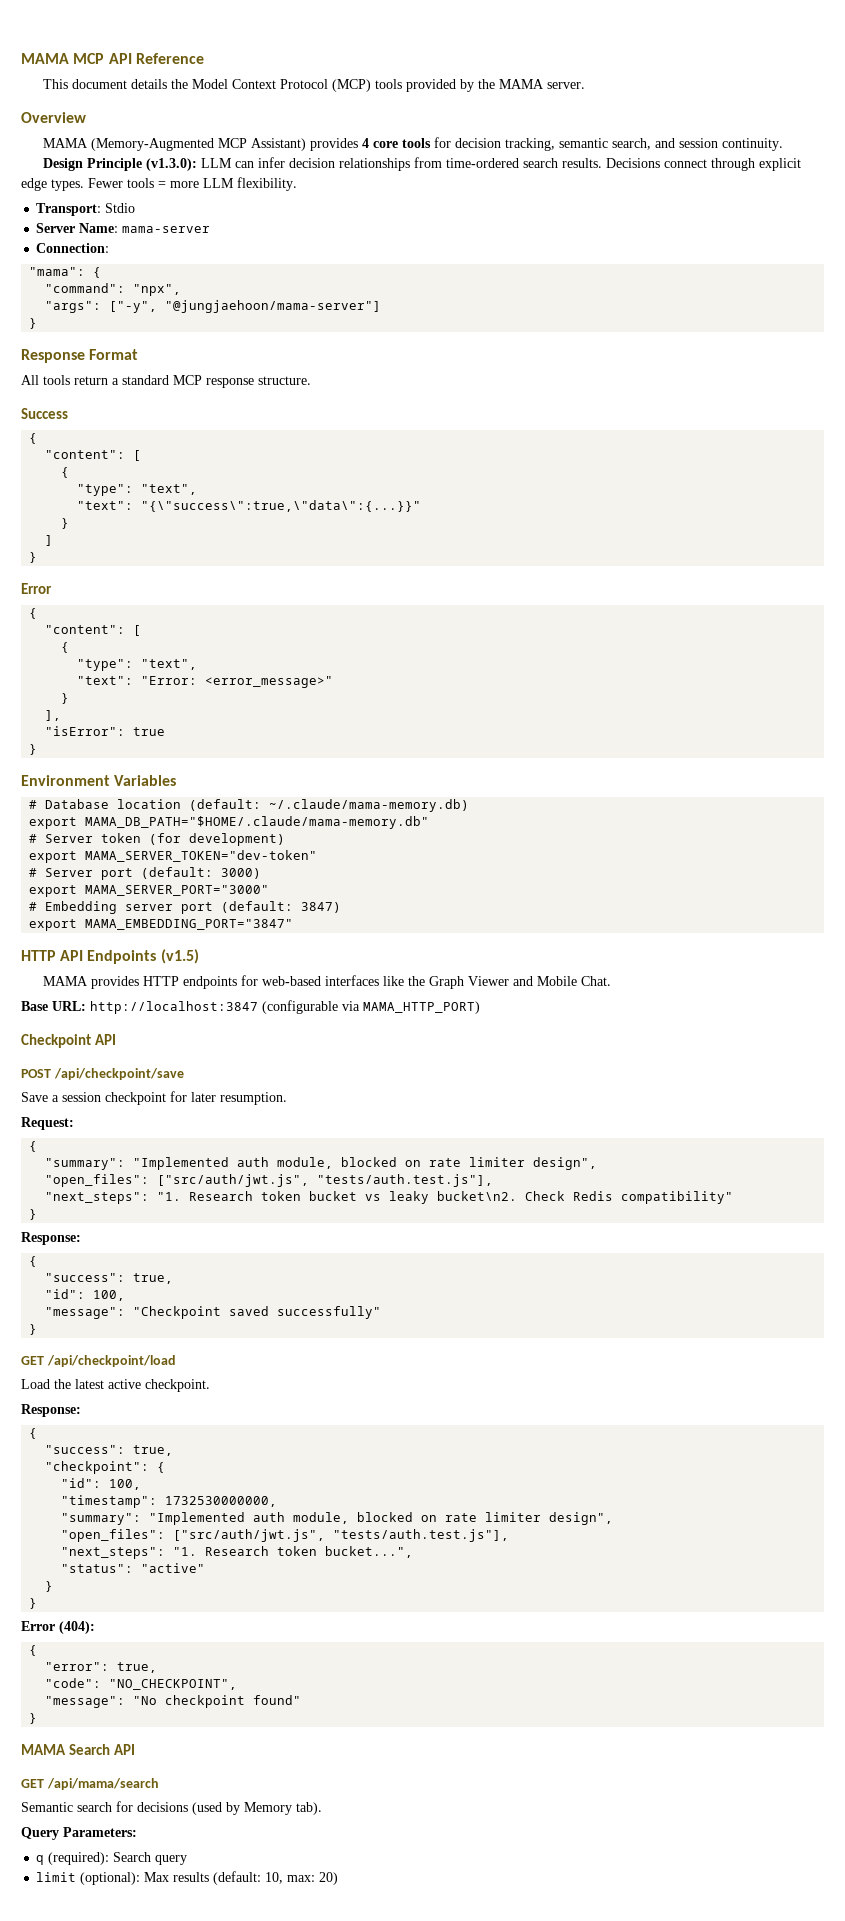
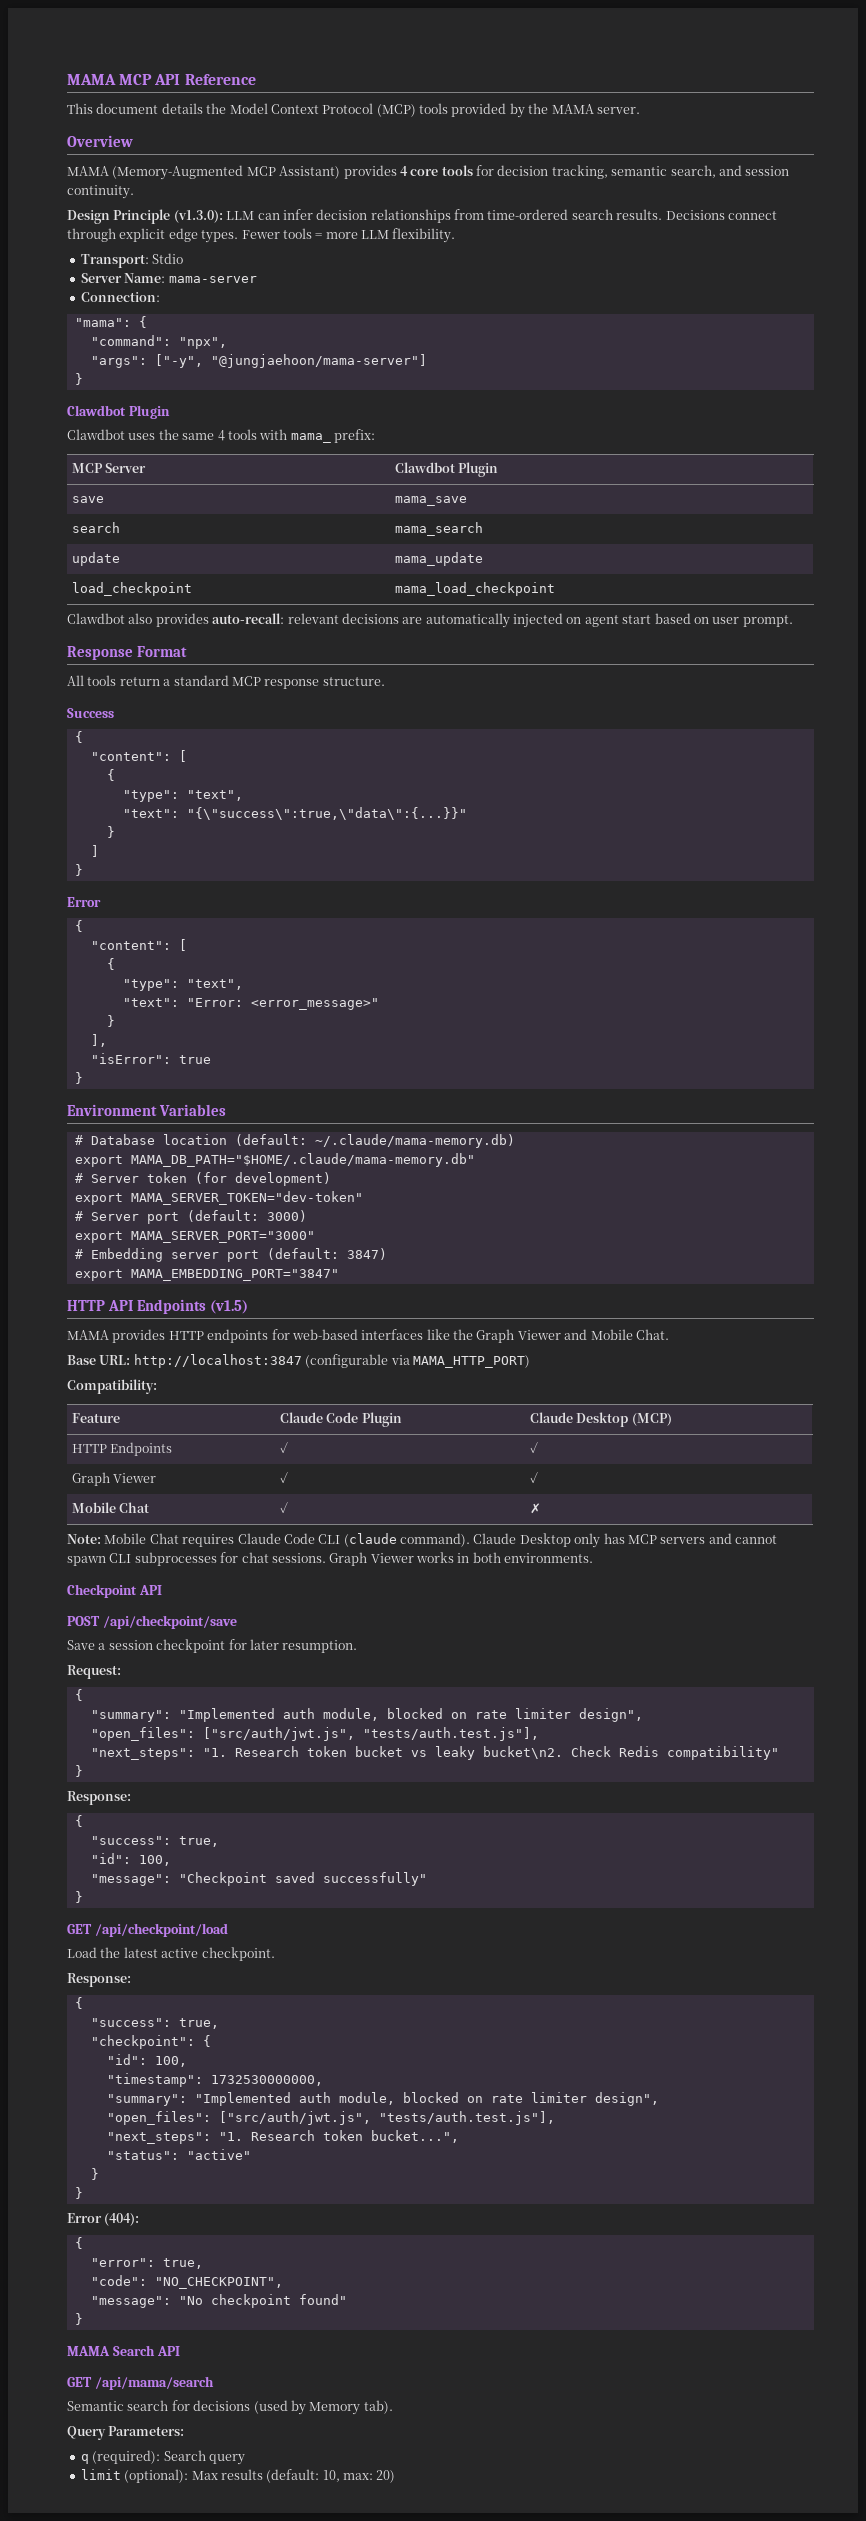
  "args": ["-y", "@jungjaehoon/mama-server"]
  }
+ Clawdbot Plugin
+ Clawdbot uses the same 4 tools with mama_ prefix:
+ MCP Server | Clawdbot Plugin
+ save | mama_save
+ search | mama_search
+ update | mama_update
+ load_checkpoint | mama_load_checkpoint
+ Clawdbot also provides auto-recall: relevant decisions are automatically injected on agent start based on user prompt.
+ Compatibility:
+ Feature | Claude Code Plugin | Claude Desktop (MCP)
+ HTTP Endpoints | ✓ | ✓
+ Graph Viewer | ✓ | ✓
+ Mobile Chat | ✓ | ✗
+ Note: Mobile Chat requires Claude Code CLI (claude command). Claude Desktop only has MCP servers and cannot spawn CLI subprocesses for chat sessions. Graph Viewer works in both environments.

